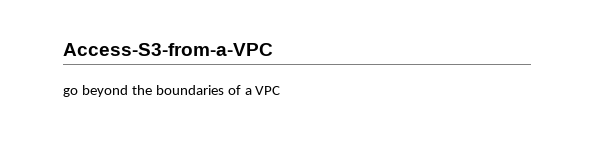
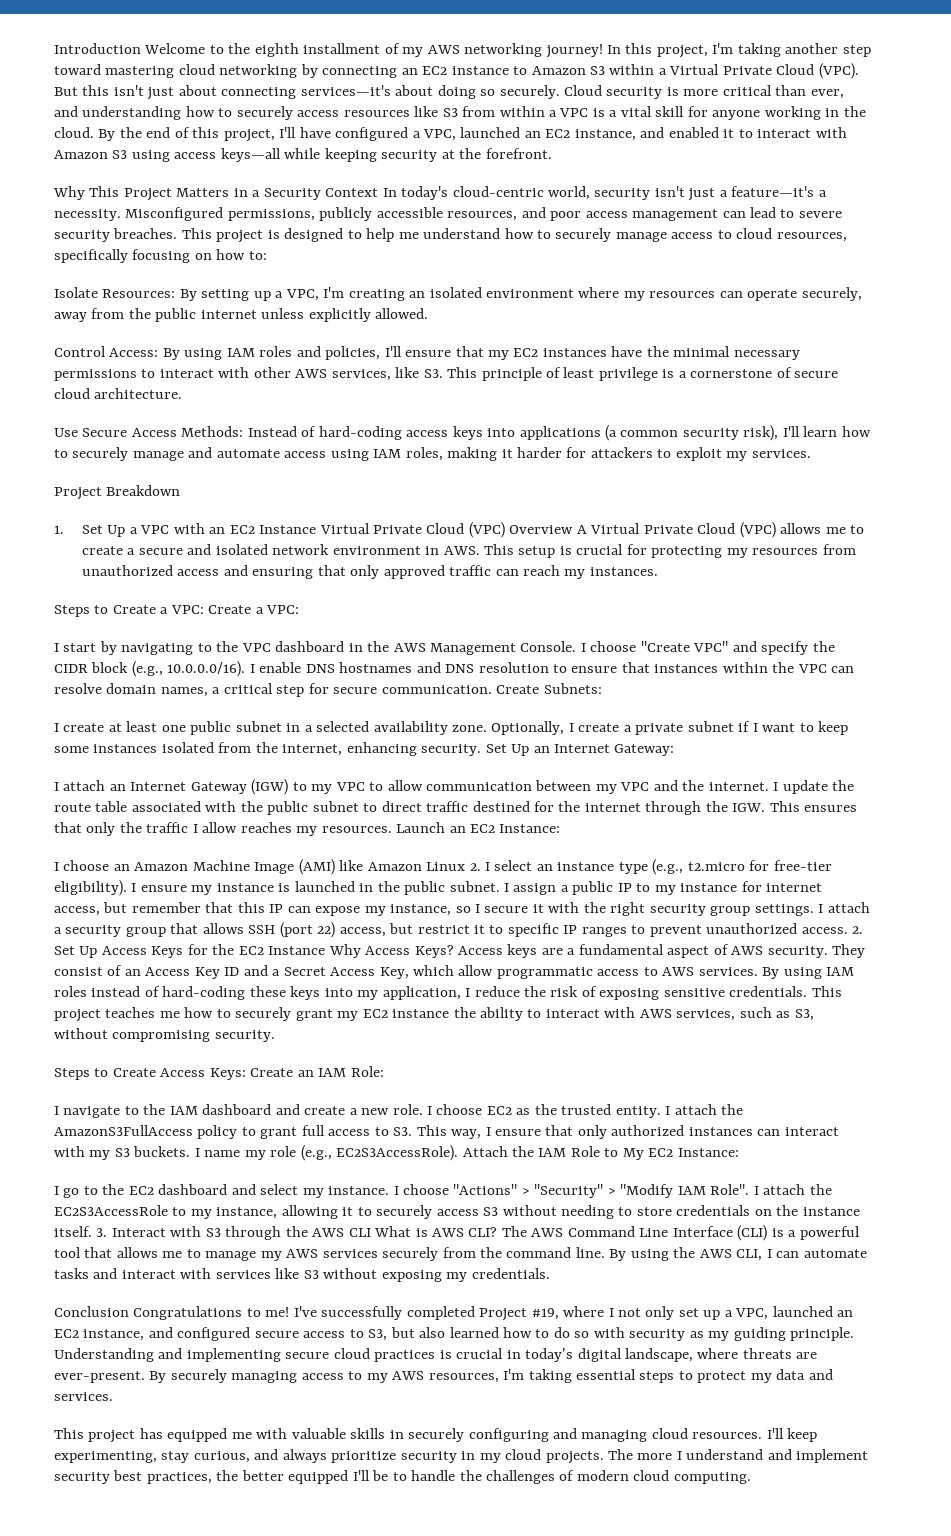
- Access-S3-from-a-VPC
- go beyond the boundaries of a VPC
+ Introduction Welcome to the eighth installment of my AWS networking journey! In this project, I'm taking another step toward mastering cloud networking by connecting an EC2 instance to Amazon S3 within a Virtual Private Cloud (VPC). But this isn't just about connecting services—it's about doing so securely. Cloud security is more critical than ever, and understanding how to securely access resources like S3 from within a VPC is a vital skill for anyone working in the cloud. By the end of this project, I'll have configured a VPC, launched an EC2 instance, and enabled it to interact with Amazon S3 using access keys—all while keeping security at the forefront.
+ Why This Project Matters in a Security Context In today's cloud-centric world, security isn't just a feature—it's a necessity. Misconfigured permissions, publicly accessible resources, and poor access management can lead to severe security breaches. This project is designed to help me understand how to securely manage access to cloud resources, specifically focusing on how to:
+ Isolate Resources: By setting up a VPC, I'm creating an isolated environment where my resources can operate securely, away from the public internet unless explicitly allowed.
+ Control Access: By using IAM roles and policies, I'll ensure that my EC2 instances have the minimal necessary permissions to interact with other AWS services, like S3. This principle of least privilege is a cornerstone of secure cloud architecture.
+ Use Secure Access Methods: Instead of hard-coding access keys into applications (a common security risk), I'll learn how to securely manage and automate access using IAM roles, making it harder for attackers to exploit my services.
+ Project Breakdown
+ 1. Set Up a VPC with an EC2 Instance Virtual Private Cloud (VPC) Overview A Virtual Private Cloud (VPC) allows me to create a secure and isolated network environment in AWS. This setup is crucial for protecting my resources from unauthorized access and ensuring that only approved traffic can reach my instances.
+ Steps to Create a VPC: Create a VPC:
+ I start by navigating to the VPC dashboard in the AWS Management Console. I choose "Create VPC" and specify the CIDR block (e.g., 10.0.0.0/16). I enable DNS hostnames and DNS resolution to ensure that instances within the VPC can resolve domain names, a critical step for secure communication. Create Subnets:
+ I create at least one public subnet in a selected availability zone. Optionally, I create a private subnet if I want to keep some instances isolated from the internet, enhancing security. Set Up an Internet Gateway:
+ I attach an Internet Gateway (IGW) to my VPC to allow communication between my VPC and the internet. I update the route table associated with the public subnet to direct traffic destined for the internet through the IGW. This ensures that only the traffic I allow reaches my resources. Launch an EC2 Instance:
+ I choose an Amazon Machine Image (AMI) like Amazon Linux 2. I select an instance type (e.g., t2.micro for free-tier eligibility). I ensure my instance is launched in the public subnet. I assign a public IP to my instance for internet access, but remember that this IP can expose my instance, so I secure it with the right security group settings. I attach a security group that allows SSH (port 22) access, but restrict it to specific IP ranges to prevent unauthorized access. 2. Set Up Access Keys for the EC2 Instance Why Access Keys? Access keys are a fundamental aspect of AWS security. They consist of an Access Key ID and a Secret Access Key, which allow programmatic access to AWS services. By using IAM roles instead of hard-coding these keys into my application, I reduce the risk of exposing sensitive credentials. This project teaches me how to securely grant my EC2 instance the ability to interact with AWS services, such as S3, without compromising security.
+ Steps to Create Access Keys: Create an IAM Role:
+ I navigate to the IAM dashboard and create a new role. I choose EC2 as the trusted entity. I attach the AmazonS3FullAccess policy to grant full access to S3. This way, I ensure that only authorized instances can interact with my S3 buckets. I name my role (e.g., EC2S3AccessRole). Attach the IAM Role to My EC2 Instance:
+ I go to the EC2 dashboard and select my instance. I choose "Actions" > "Security" > "Modify IAM Role". I attach the EC2S3AccessRole to my instance, allowing it to securely access S3 without needing to store credentials on the instance itself. 3. Interact with S3 through the AWS CLI What is AWS CLI? The AWS Command Line Interface (CLI) is a powerful tool that allows me to manage my AWS services securely from the command line. By using the AWS CLI, I can automate tasks and interact with services like S3 without exposing my credentials.
+ Conclusion Congratulations to me! I've successfully completed Project #19, where I not only set up a VPC, launched an EC2 instance, and configured secure access to S3, but also learned how to do so with security as my guiding principle. Understanding and implementing secure cloud practices is crucial in today’s digital landscape, where threats are ever-present. By securely managing access to my AWS resources, I'm taking essential steps to protect my data and services.
+ This project has equipped me with valuable skills in securely configuring and managing cloud resources. I'll keep experimenting, stay curious, and always prioritize security in my cloud projects. The more I understand and implement security best practices, the better equipped I'll be to handle the challenges of modern cloud computing.

